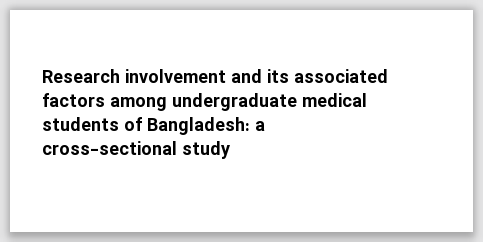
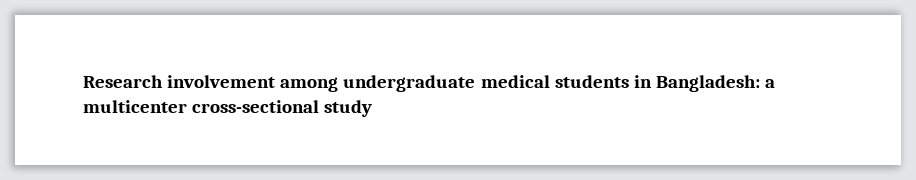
- Research involvement and its associated factors among undergraduate medical students of Bangladesh: a cross-sectional study
+ Research involvement among undergraduate medical students in Bangladesh: a multicenter cross-sectional study

